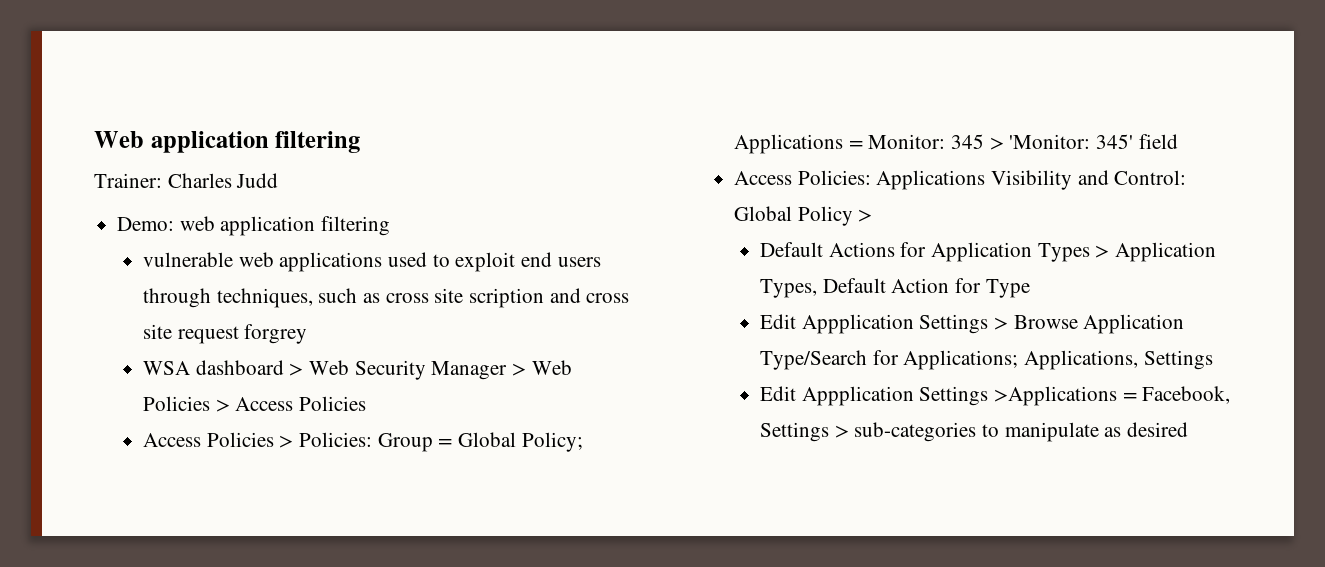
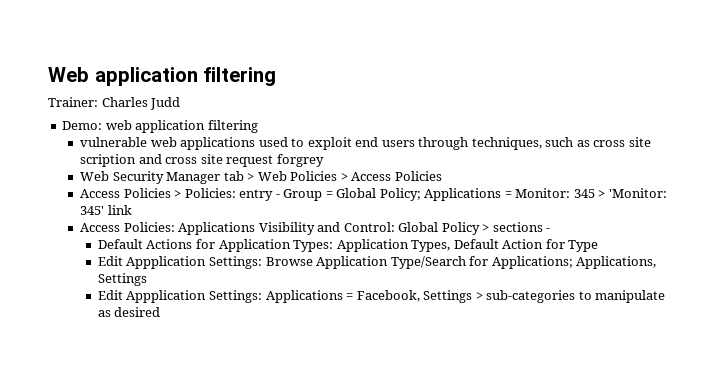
- WSA dashboard > Web Security Manager > Web Policies > Access Policies
+ Web Security Manager tab > Web Policies > Access Policies
- Access Policies > Policies: Group = Global Policy; Applications = Monitor: 345 > 'Monitor: 345' field
+ Access Policies > Policies: entry - Group = Global Policy; Applications = Monitor: 345 > 'Monitor: 345' link
- Access Policies: Applications Visibility and Control: Global Policy >
+ Access Policies: Applications Visibility and Control: Global Policy > sections -
- Default Actions for Application Types > Application Types, Default Action for Type
+ Default Actions for Application Types: Application Types, Default Action for Type
- Edit Appplication Settings > Browse Application Type/Search for Applications; Applications, Settings
+ Edit Appplication Settings: Browse Application Type/Search for Applications; Applications, Settings
- Edit Appplication Settings >Applications = Facebook, Settings > sub-categories to manipulate as desired
+ Edit Appplication Settings: Applications = Facebook, Settings > sub-categories to manipulate as desired

